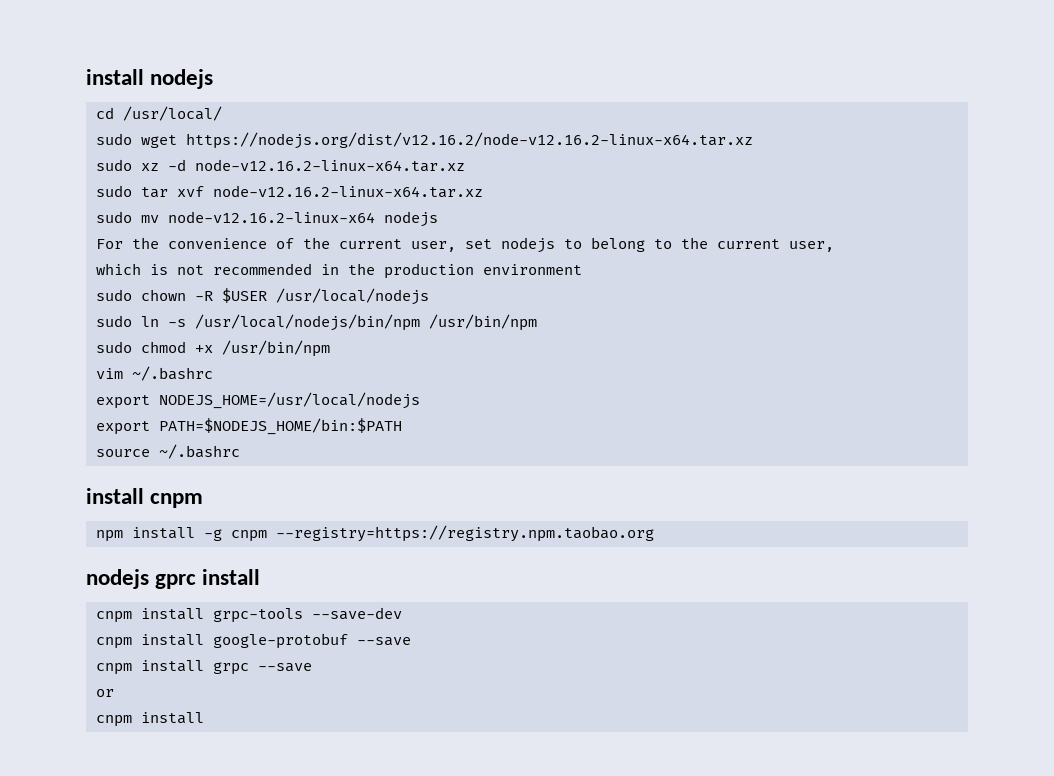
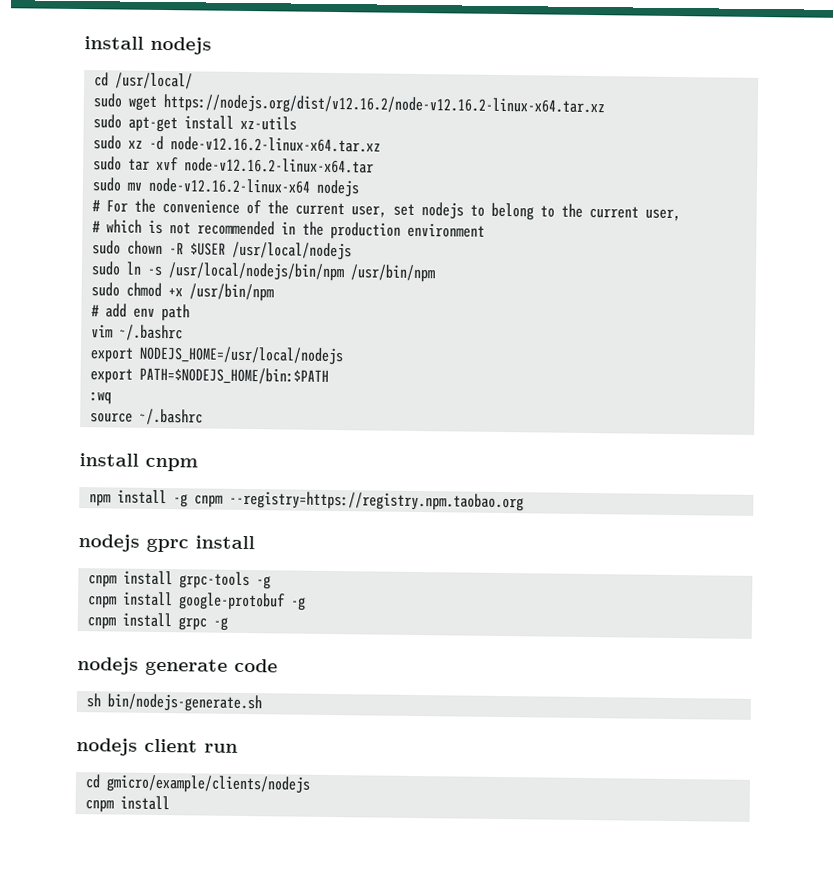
+ sudo apt-get install xz-utils
- sudo tar xvf node-v12.16.2-linux-x64.tar.xz
+ sudo tar xvf node-v12.16.2-linux-x64.tar
- For the convenience of the current user, set nodejs to belong to the current user,
+ # For the convenience of the current user, set nodejs to belong to the current user,
- which is not recommended in the production environment
+ # which is not recommended in the production environment
+ # add env path
+ :wq
- cnpm install grpc-tools --save-dev
+ cnpm install grpc-tools -g
- cnpm install google-protobuf --save
+ cnpm install google-protobuf -g
- cnpm install grpc --save
- or
+ cnpm install grpc -g
+ nodejs generate code
+ sh bin/nodejs-generate.sh
+ nodejs client run
+ cd gmicro/example/clients/nodejs

